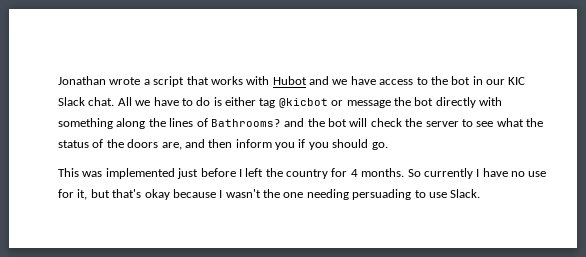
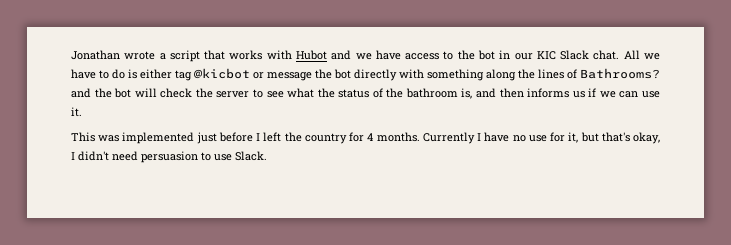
- All we have to do is either tag @kicbot or message the bot directly with something along the lines of Bathrooms? and the bot will check the server to see what the status of the doors are, and then inform you if you should go.
+ All we have to do is either tag @kicbot or message the bot directly with something along the lines of Bathrooms? and the bot will check the server to see what the status of the bathroom is, and then informs us if we can use it.
- So currently I have no use for it, but that's okay because I wasn't the one needing persuading to use Slack.
+ Currently I have no use for it, but that's okay, I didn't need persuasion to use Slack.

